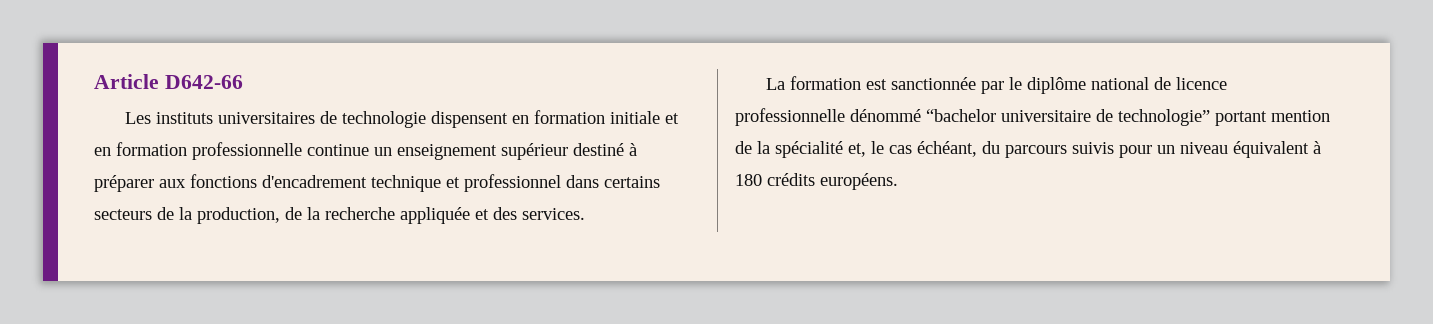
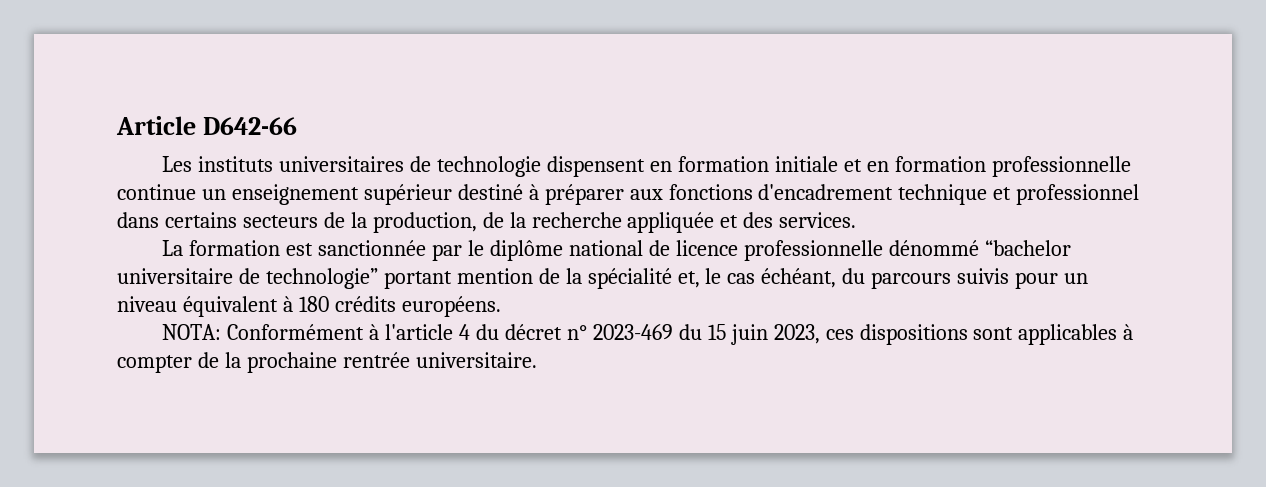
+ NOTA: Conformément à l'article 4 du décret n° 2023-469 du 15 juin 2023, ces dispositions sont applicables à compter de la prochaine rentrée universitaire.

